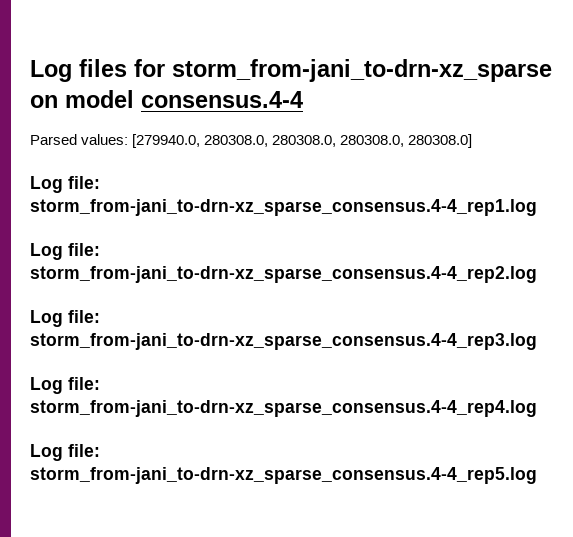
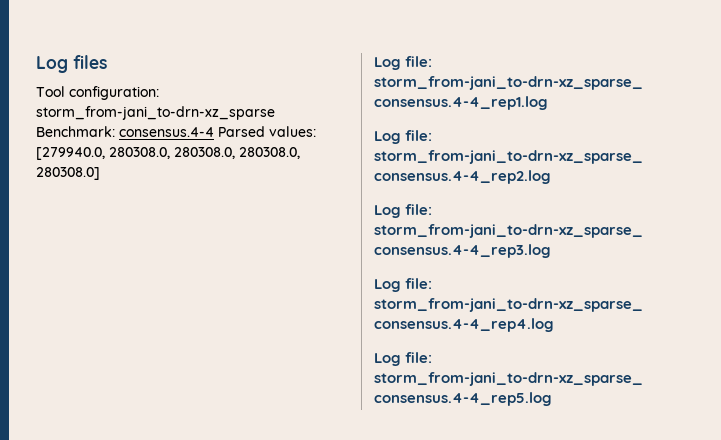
- Log files for storm_from-jani_to-drn-xz_sparse on model consensus.4-4
- Parsed values: [279940.0, 280308.0, 280308.0, 280308.0, 280308.0]
+ Log files
+ Tool configuration: storm_from-jani_to-drn-xz_sparse Benchmark: consensus.4-4 Parsed values: [279940.0, 280308.0, 280308.0, 280308.0, 280308.0]

